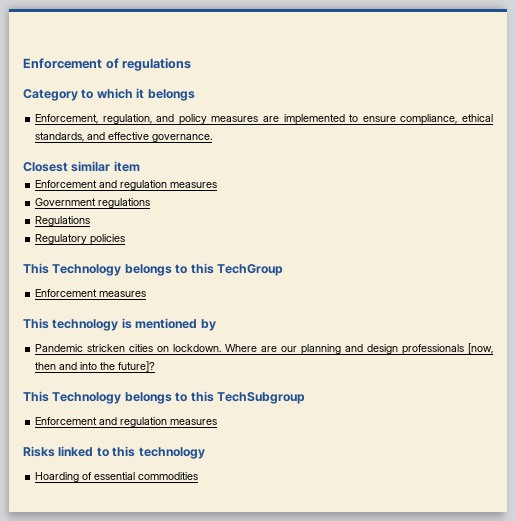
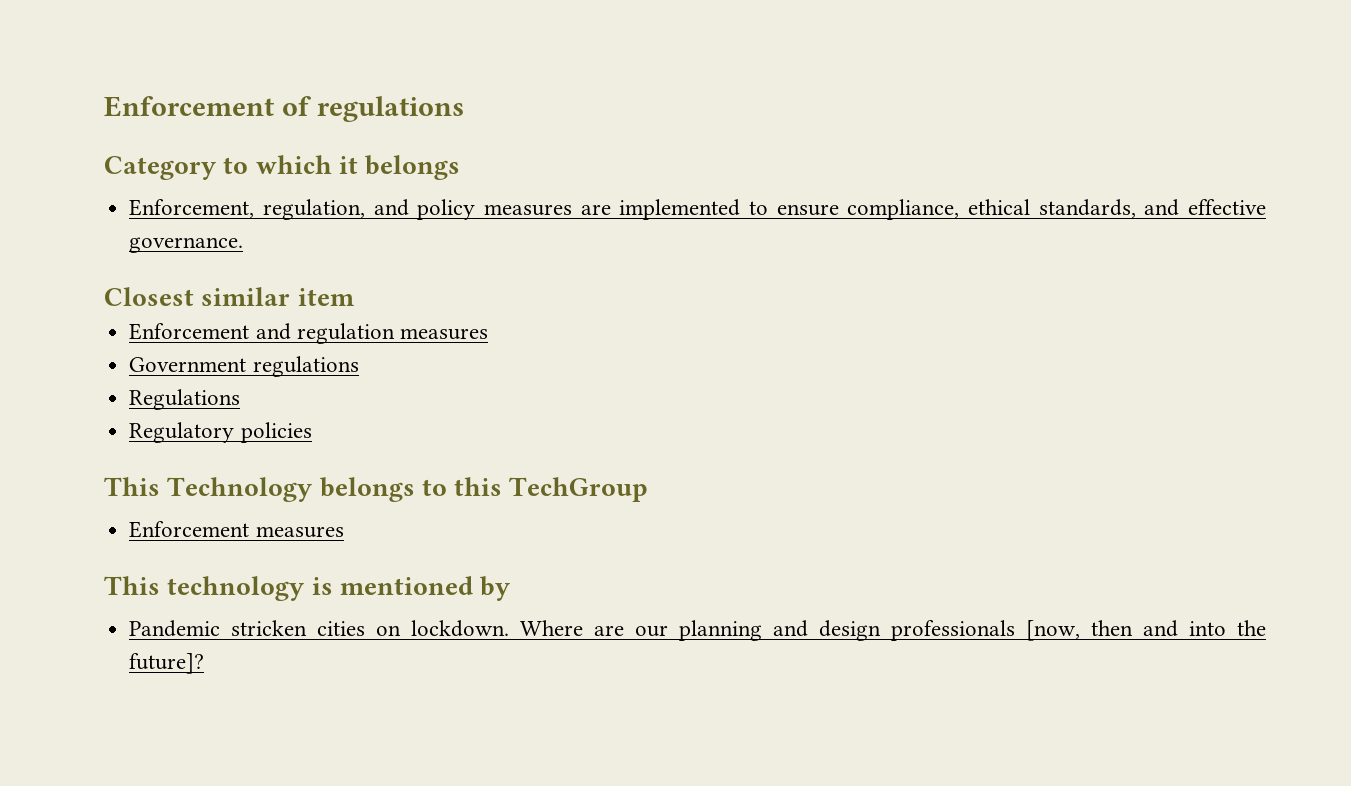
- This Technology belongs to this TechSubgroup
- Enforcement and regulation measures
- Risks linked to this technology
- Hoarding of essential commodities

